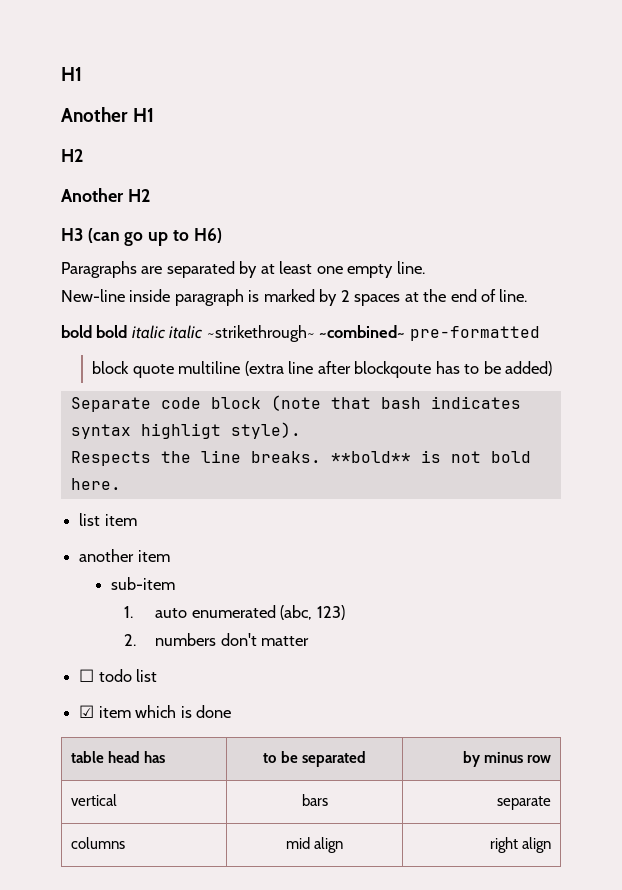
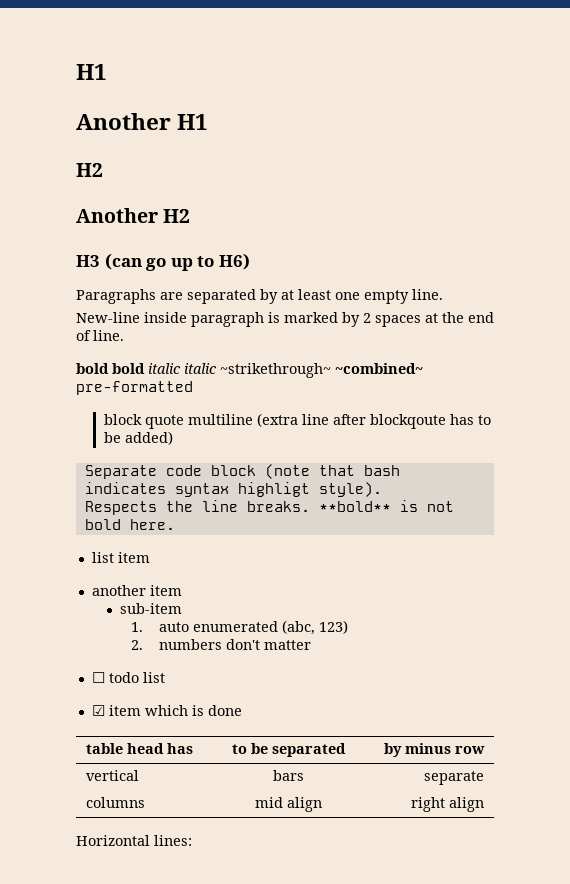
+ Horizontal lines:

